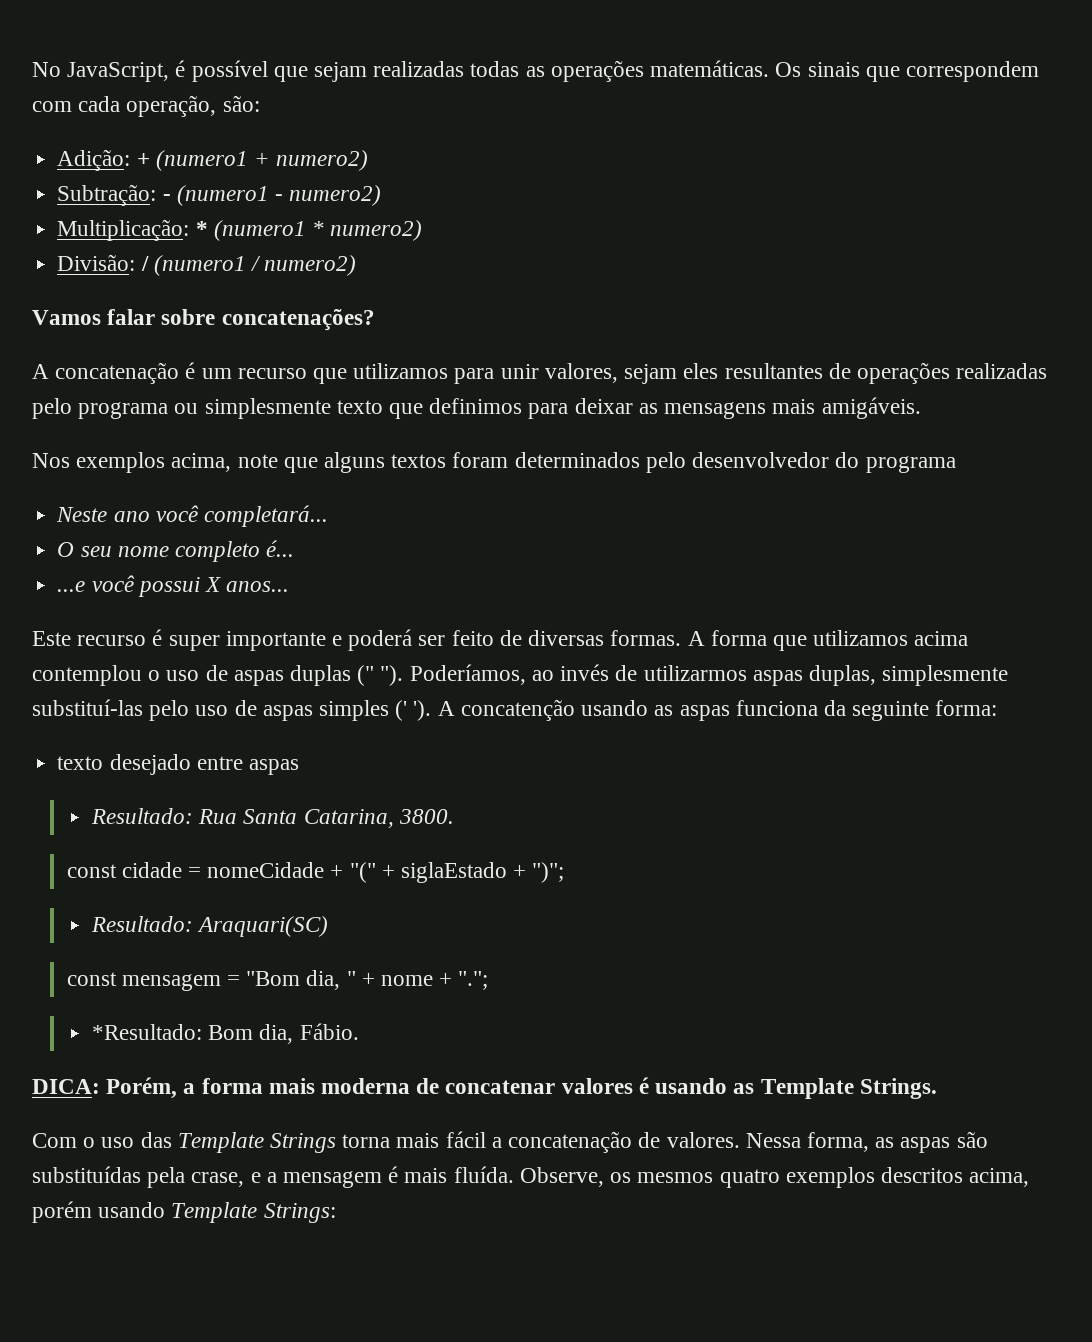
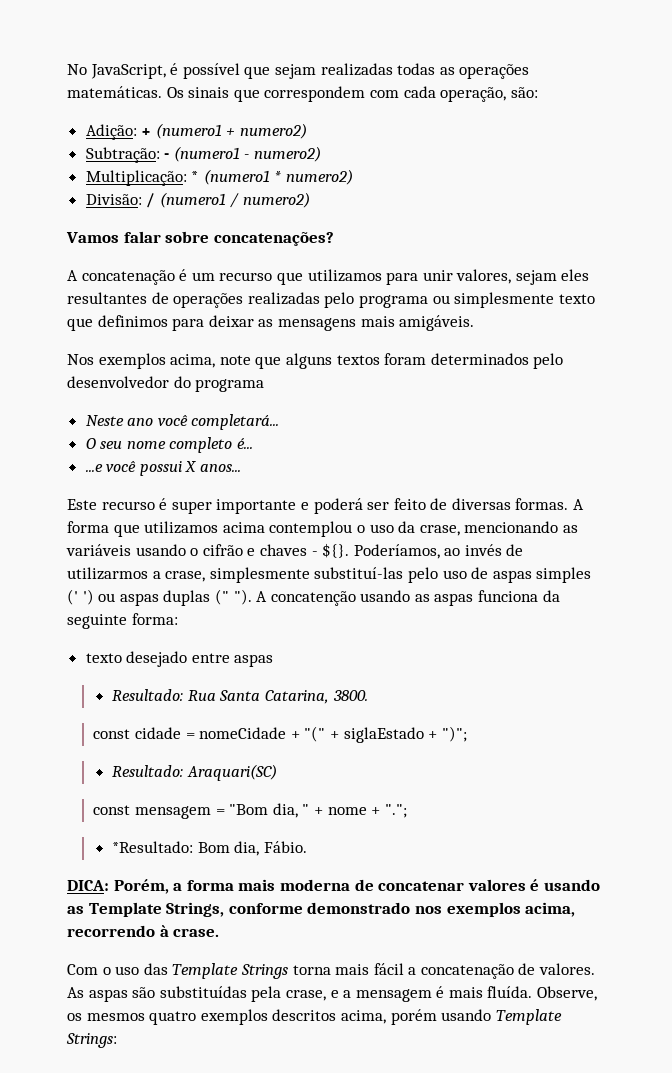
- A forma que utilizamos acima contemplou o uso de aspas duplas (" ").
+ A forma que utilizamos acima contemplou o uso da crase, mencionando as variáveis usando o cifrão e chaves - ${}.
- Poderíamos, ao invés de utilizarmos aspas duplas, simplesmente substituí-las pelo uso de aspas simples (' ').
+ Poderíamos, ao invés de utilizarmos a crase, simplesmente substituí-las pelo uso de aspas simples (' ') ou aspas duplas (" ").
- DICA: Porém, a forma mais moderna de concatenar valores é usando as Template Strings.
+ DICA: Porém, a forma mais moderna de concatenar valores é usando as Template Strings, conforme demonstrado nos exemplos acima, recorrendo à crase.
- Nessa forma, as aspas são substituídas pela crase, e a mensagem é mais fluída.
+ As aspas são substituídas pela crase, e a mensagem é mais fluída.

